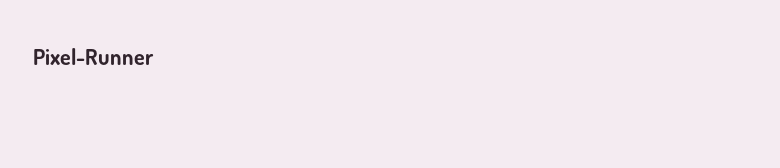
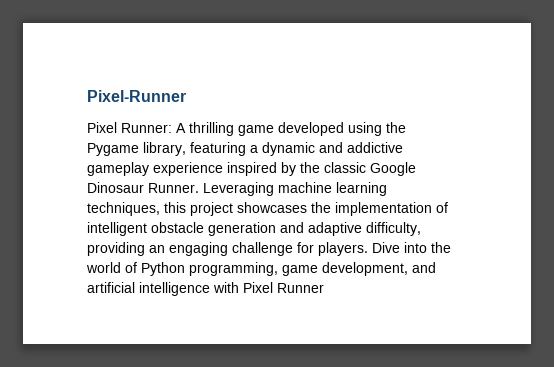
+ Pixel Runner: A thrilling game developed using the Pygame library, featuring a dynamic and addictive gameplay experience inspired by the classic Google Dinosaur Runner. Leveraging machine learning techniques, this project showcases the implementation of intelligent obstacle generation and adaptive difficulty, providing an engaging challenge for players. Dive into the world of Python programming, game development, and artificial intelligence with Pixel Runner

